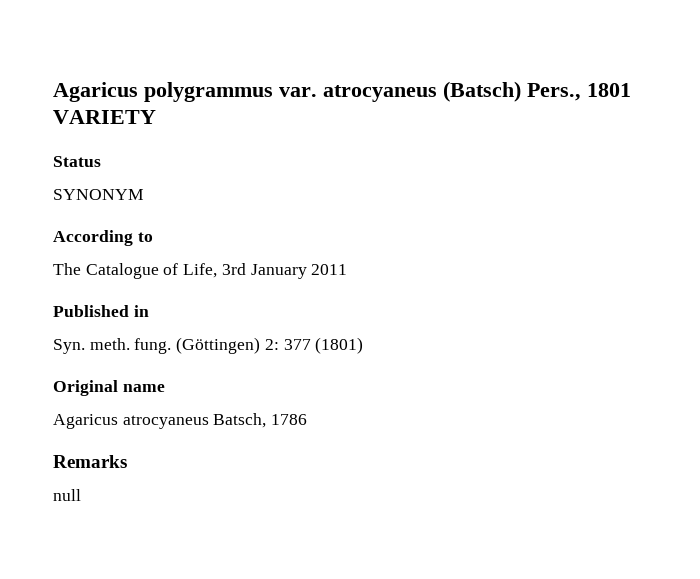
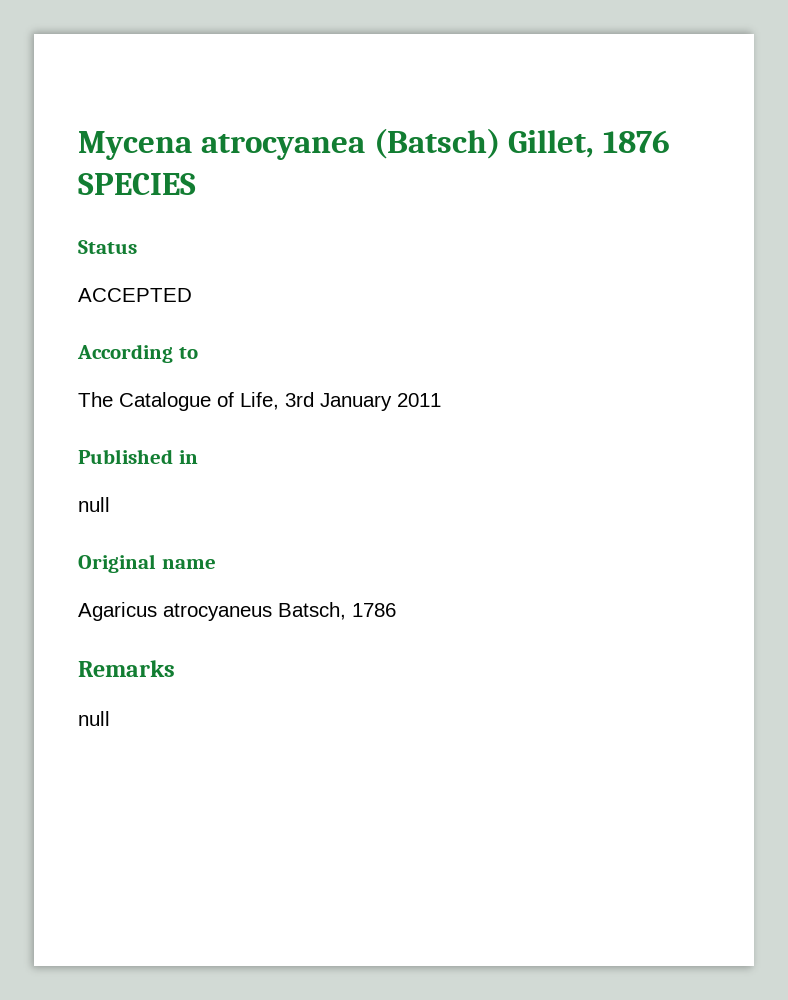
- Agaricus polygrammus var. atrocyaneus (Batsch) Pers., 1801 VARIETY
+ Mycena atrocyanea (Batsch) Gillet, 1876 SPECIES
- SYNONYM
+ ACCEPTED
  Published in
- Syn. meth. fung. (Göttingen) 2: 377 (1801)
+ null

